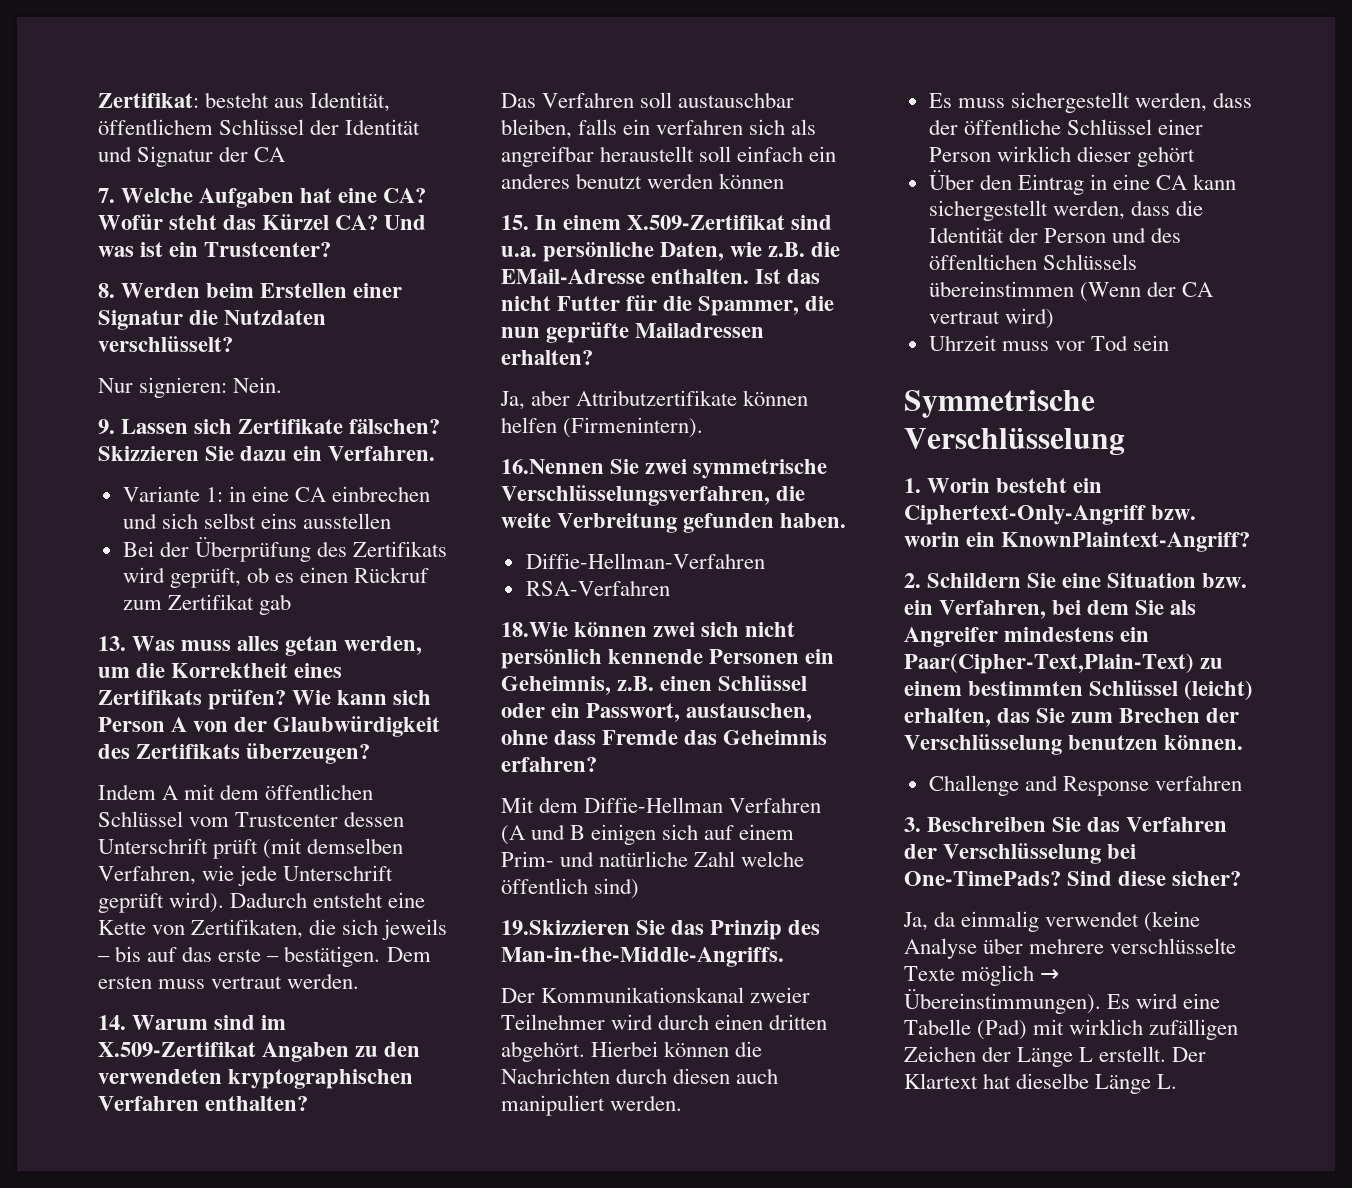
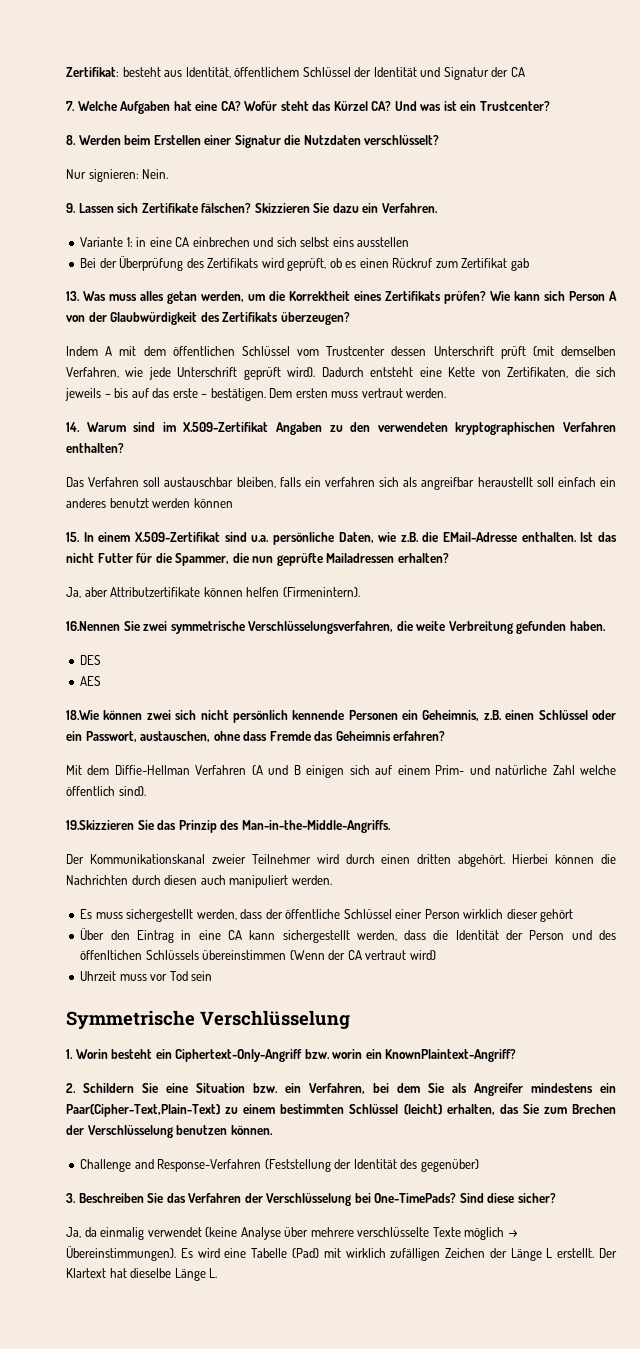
- Diffie-Hellman-Verfahren
- RSA-Verfahren
+ DES
+ AES
- Mit dem Diffie-Hellman Verfahren (A und B einigen sich auf einem Prim- und natürliche Zahl welche öffentlich sind)
+ Mit dem Diffie-Hellman Verfahren (A und B einigen sich auf einem Prim- und natürliche Zahl welche öffentlich sind).
- Challenge and Response verfahren
+ Challenge and Response-Verfahren (Feststellung der Identität des gegenüber)

